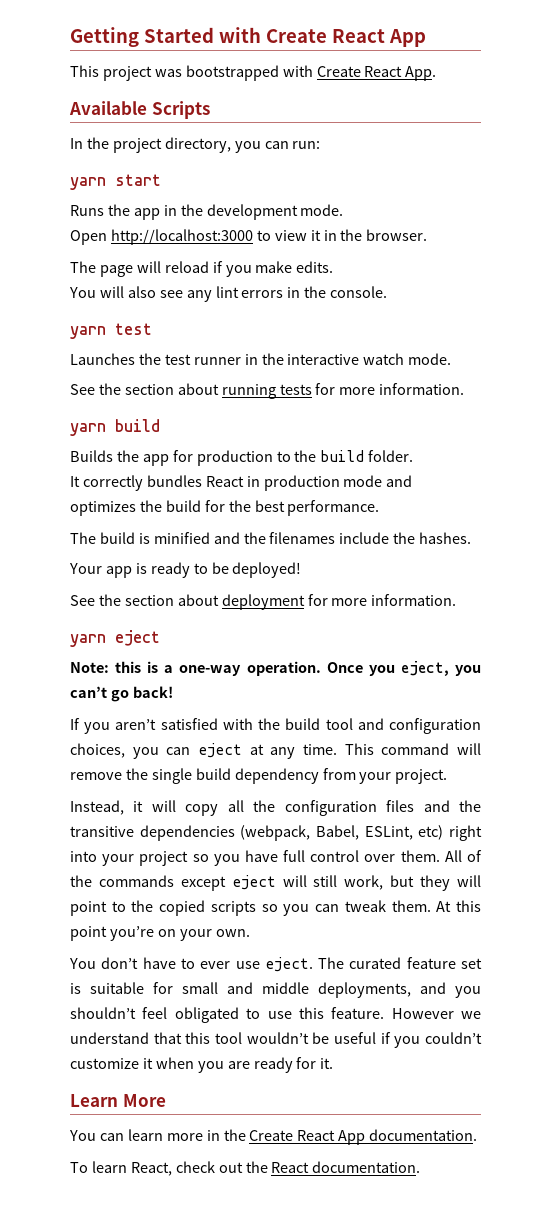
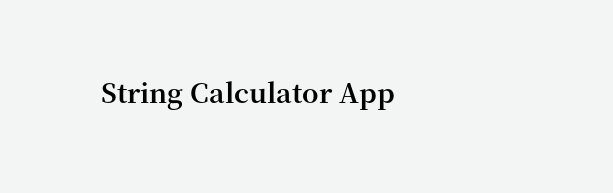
- Getting Started with Create React App
- This project was bootstrapped with Create React App.
- Available Scripts
- In the project directory, you can run:
- yarn start
- Runs the app in the development mode.
- Open http://localhost:3000 to view it in the browser.
- The page will reload if you make edits.
- You will also see any lint errors in the console.
- yarn test
- Launches the test runner in the interactive watch mode.
- See the section about running tests for more information.
- yarn build
- Builds the app for production to the build folder.
- It correctly bundles React in production mode and optimizes the build for the best performance.
- The build is minified and the filenames include the hashes.
- Your app is ready to be deployed!
- See the section about deployment for more information.
- yarn eject
- Note: this is a one-way operation. Once you eject, you can’t go back!
- If you aren’t satisfied with the build tool and configuration choices, you can eject at any time. This command will remove the single build dependency from your project.
- Instead, it will copy all the configuration files and the transitive dependencies (webpack, Babel, ESLint, etc) right into your project so you have full control over them. All of the commands except eject will still work, but they will point to the copied scripts so you can tweak them. At this point you’re on your own.
- You don’t have to ever use eject. The curated feature set is suitable for small and middle deployments, and you shouldn’t feel obligated to use this feature. However we understand that this tool wouldn’t be useful if you couldn’t customize it when you are ready for it.
- Learn More
- You can learn more in the Create React App documentation.
- To learn React, check out the React documentation.
+ String Calculator App

